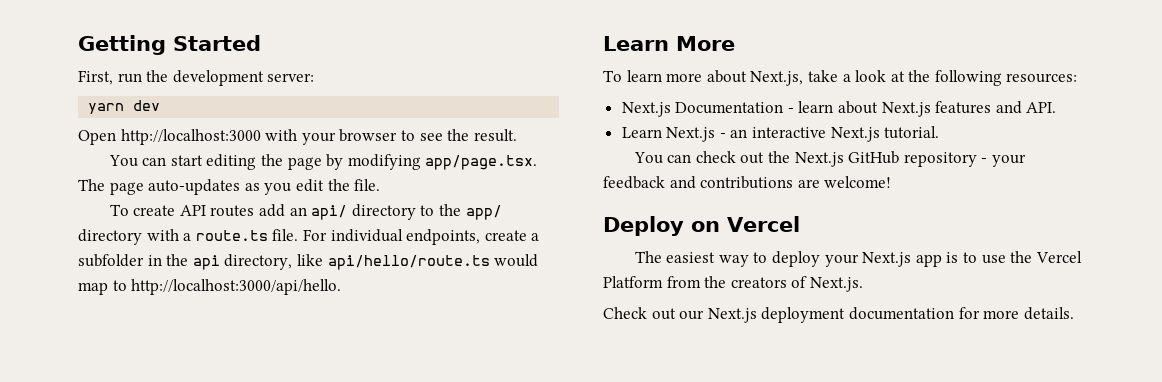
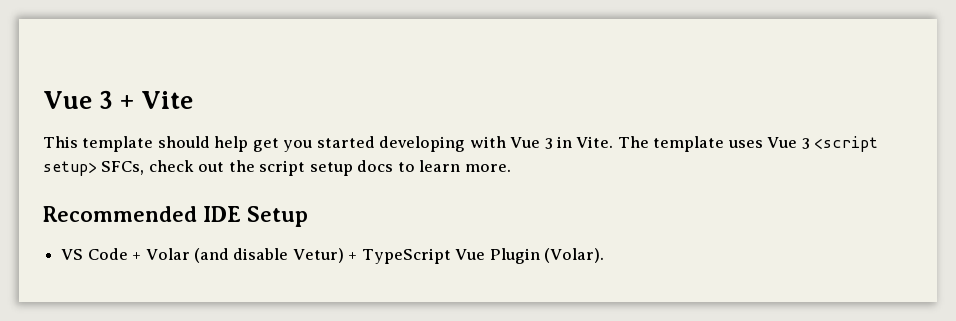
- Getting Started
- First, run the development server:
- yarn dev
- Open http://localhost:3000 with your browser to see the result.
- You can start editing the page by modifying app/page.tsx. The page auto-updates as you edit the file.
- To create API routes add an api/ directory to the app/ directory with a route.ts file. For individual endpoints, create a subfolder in the api directory, like api/hello/route.ts would map to http://localhost:3000/api/hello.
- Learn More
- To learn more about Next.js, take a look at the following resources:
- Next.js Documentation - learn about Next.js features and API.
- Learn Next.js - an interactive Next.js tutorial.
- You can check out the Next.js GitHub repository - your feedback and contributions are welcome!
- Deploy on Vercel
- The easiest way to deploy your Next.js app is to use the Vercel Platform from the creators of Next.js.
- Check out our Next.js deployment documentation for more details.
+ Vue 3 + Vite
+ This template should help get you started developing with Vue 3 in Vite. The template uses Vue 3 <script setup> SFCs, check out the script setup docs to learn more.
+ Recommended IDE Setup
+ VS Code + Volar (and disable Vetur) + TypeScript Vue Plugin (Volar).

